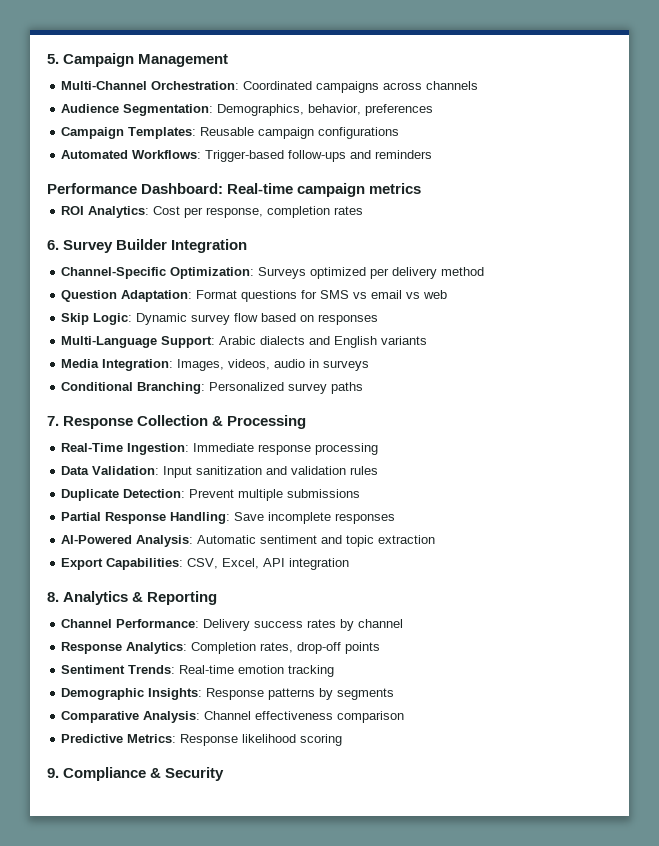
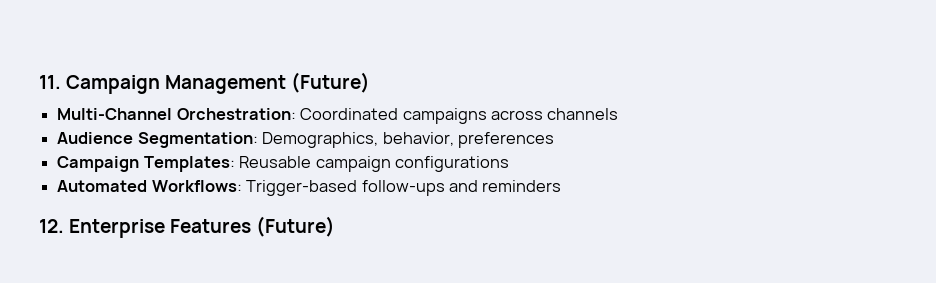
- 5. Campaign Management
+ 11. Campaign Management (Future)
- Performance Dashboard: Real-time campaign metrics
- ROI Analytics: Cost per response, completion rates
- 6. Survey Builder Integration
- Channel-Specific Optimization: Surveys optimized per delivery method
- Question Adaptation: Format questions for SMS vs email vs web
- Skip Logic: Dynamic survey flow based on responses
- Multi-Language Support: Arabic dialects and English variants
- Media Integration: Images, videos, audio in surveys
- Conditional Branching: Personalized survey paths
- 7. Response Collection & Processing
- Real-Time Ingestion: Immediate response processing
- Data Validation: Input sanitization and validation rules
- Duplicate Detection: Prevent multiple submissions
- Partial Response Handling: Save incomplete responses
- AI-Powered Analysis: Automatic sentiment and topic extraction
- Export Capabilities: CSV, Excel, API integration
- 8. Analytics & Reporting
- Channel Performance: Delivery success rates by channel
- Response Analytics: Completion rates, drop-off points
- Sentiment Trends: Real-time emotion tracking
- Demographic Insights: Response patterns by segments
- Comparative Analysis: Channel effectiveness comparison
- Predictive Metrics: Response likelihood scoring
- 9. Compliance & Security
+ 12. Enterprise Features (Future)

